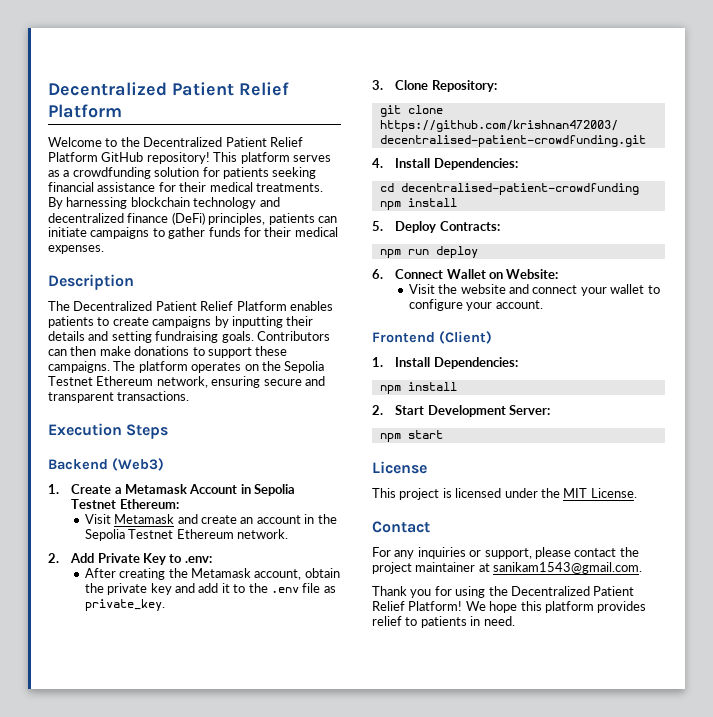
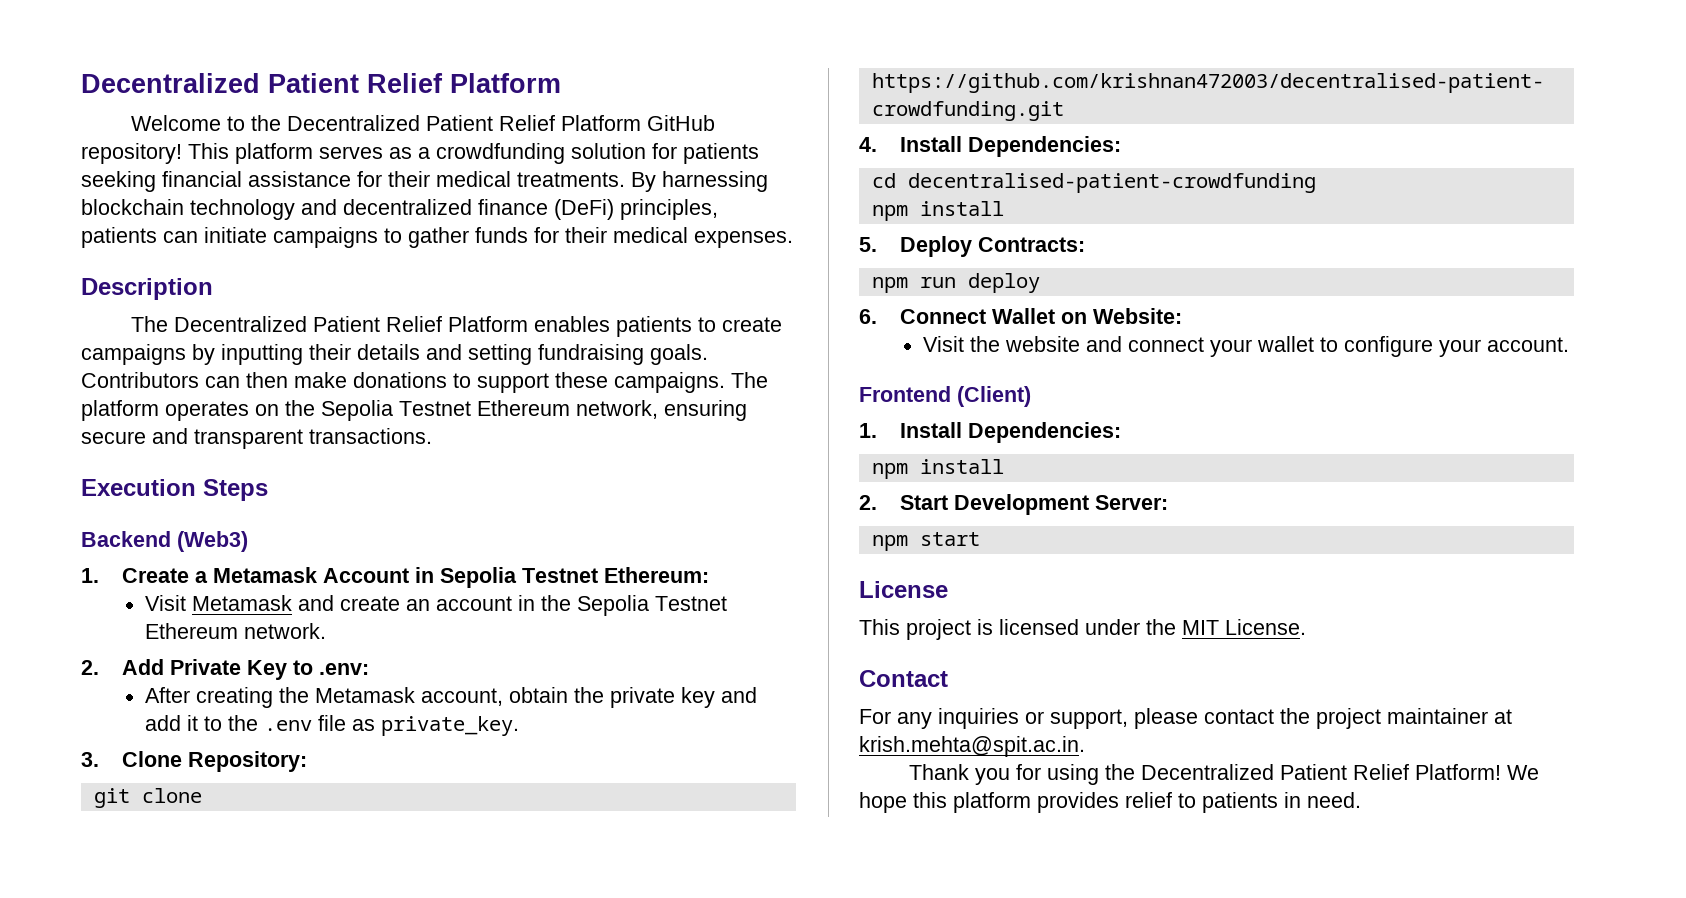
- For any inquiries or support, please contact the project maintainer at sanikam1543@gmail.com.
+ For any inquiries or support, please contact the project maintainer at krish.mehta@spit.ac.in.

